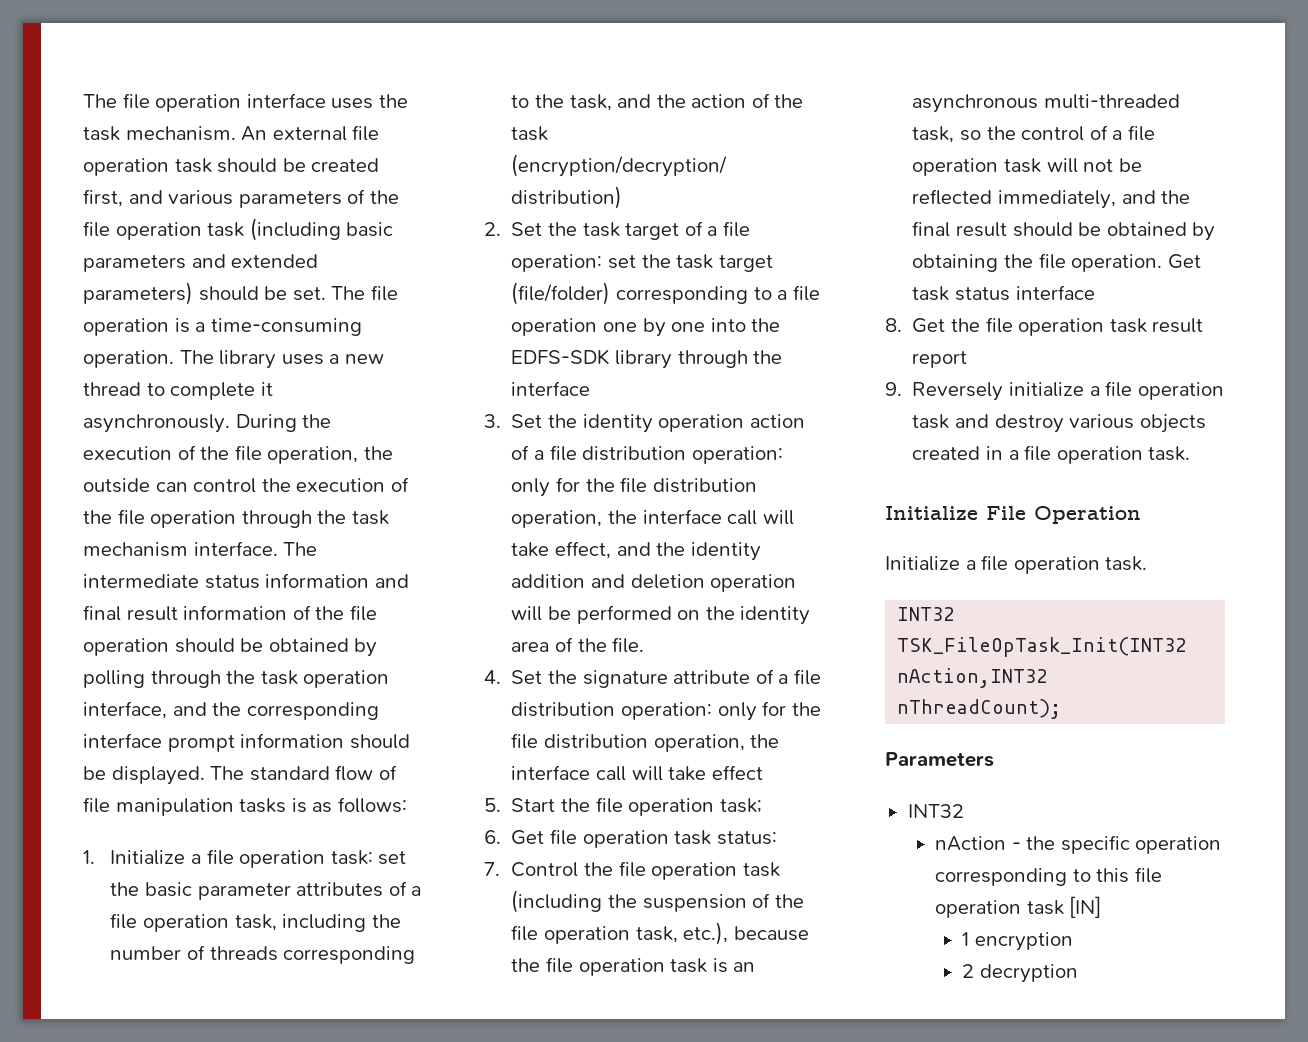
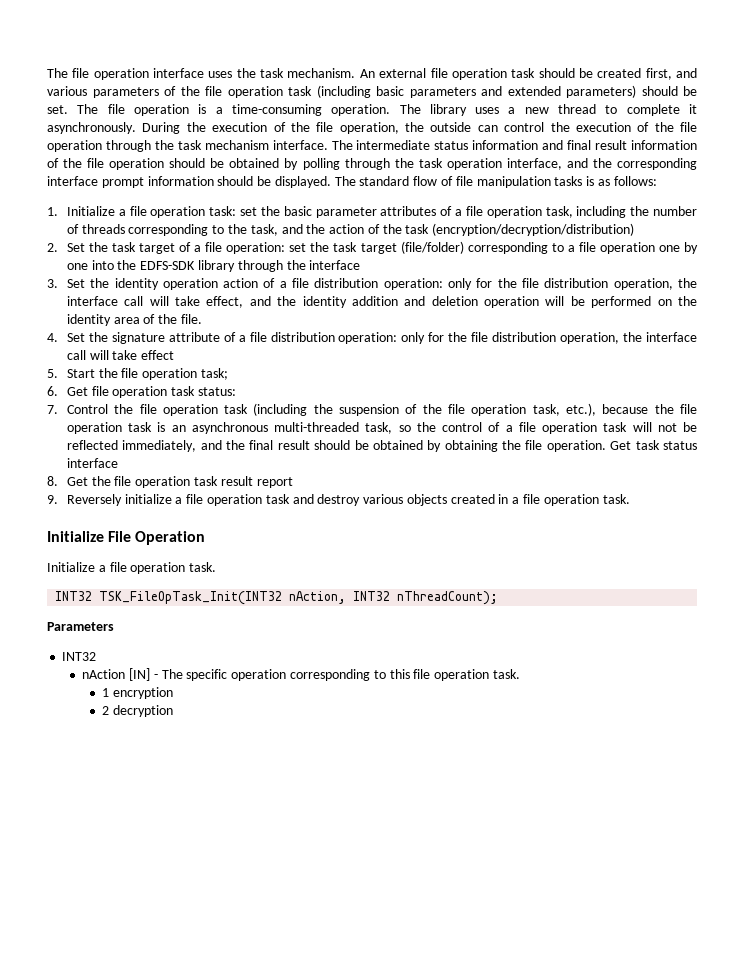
- INT32 TSK_FileOpTask_Init(INT32 nAction,INT32 nThreadCount);
+ INT32 TSK_FileOpTask_Init(INT32 nAction, INT32 nThreadCount);
- nAction - the specific operation corresponding to this file operation task [IN]
+ nAction [IN] - The specific operation corresponding to this file operation task.

